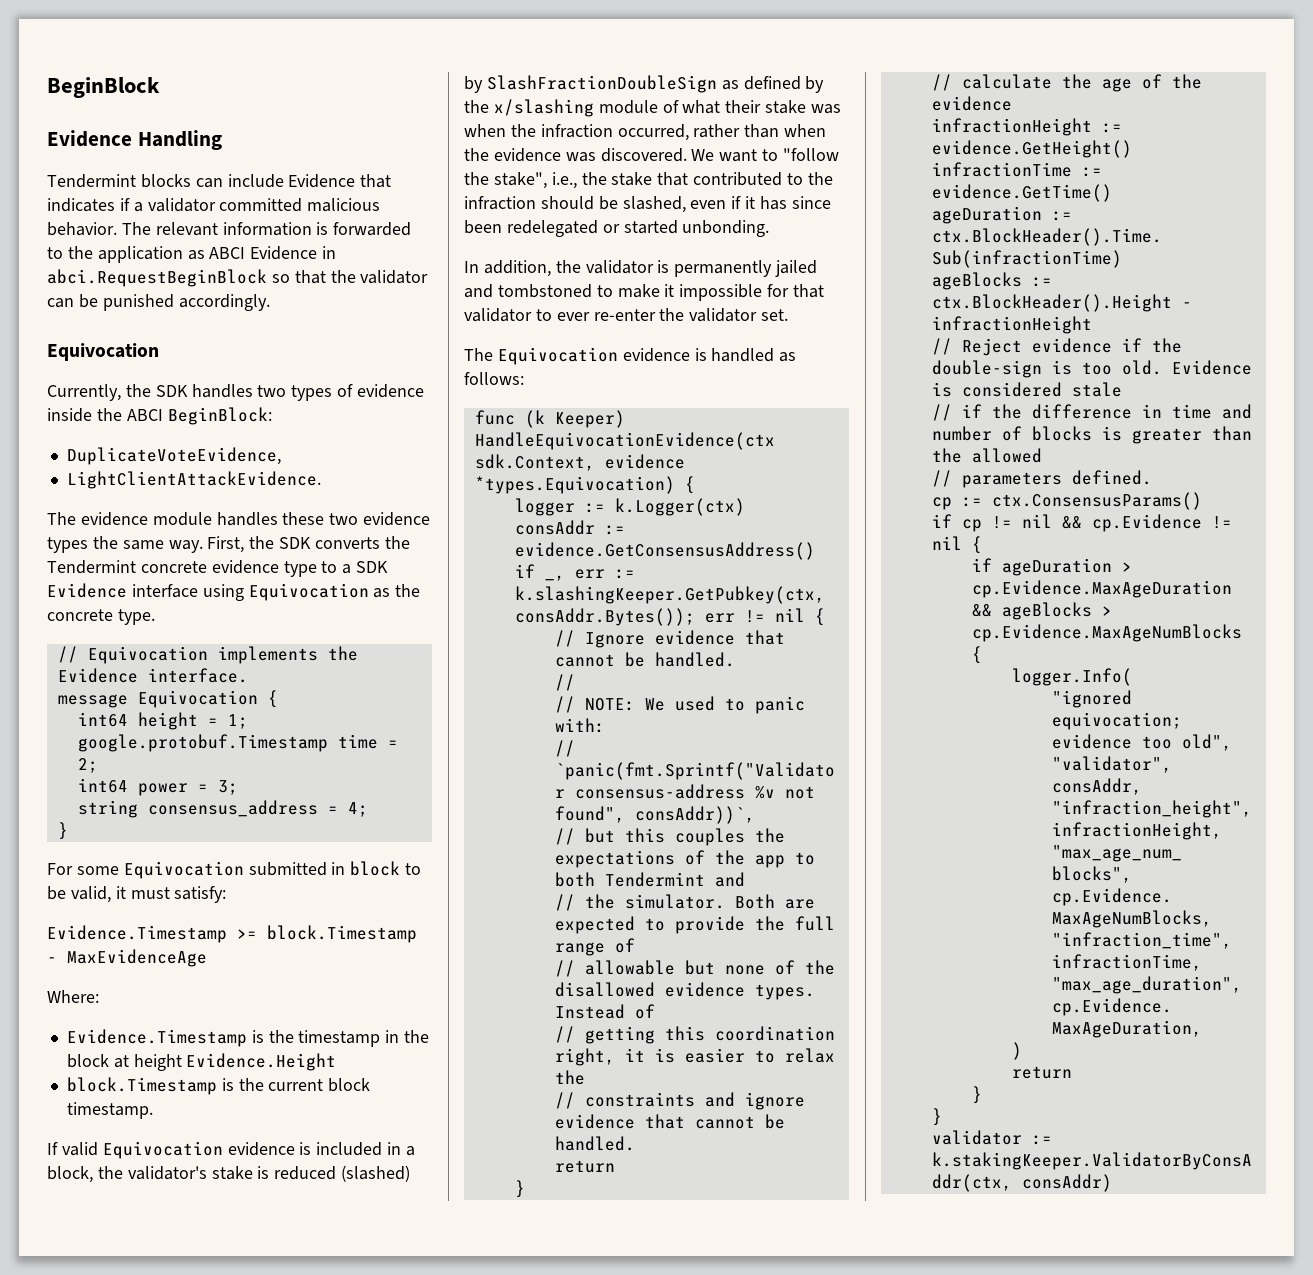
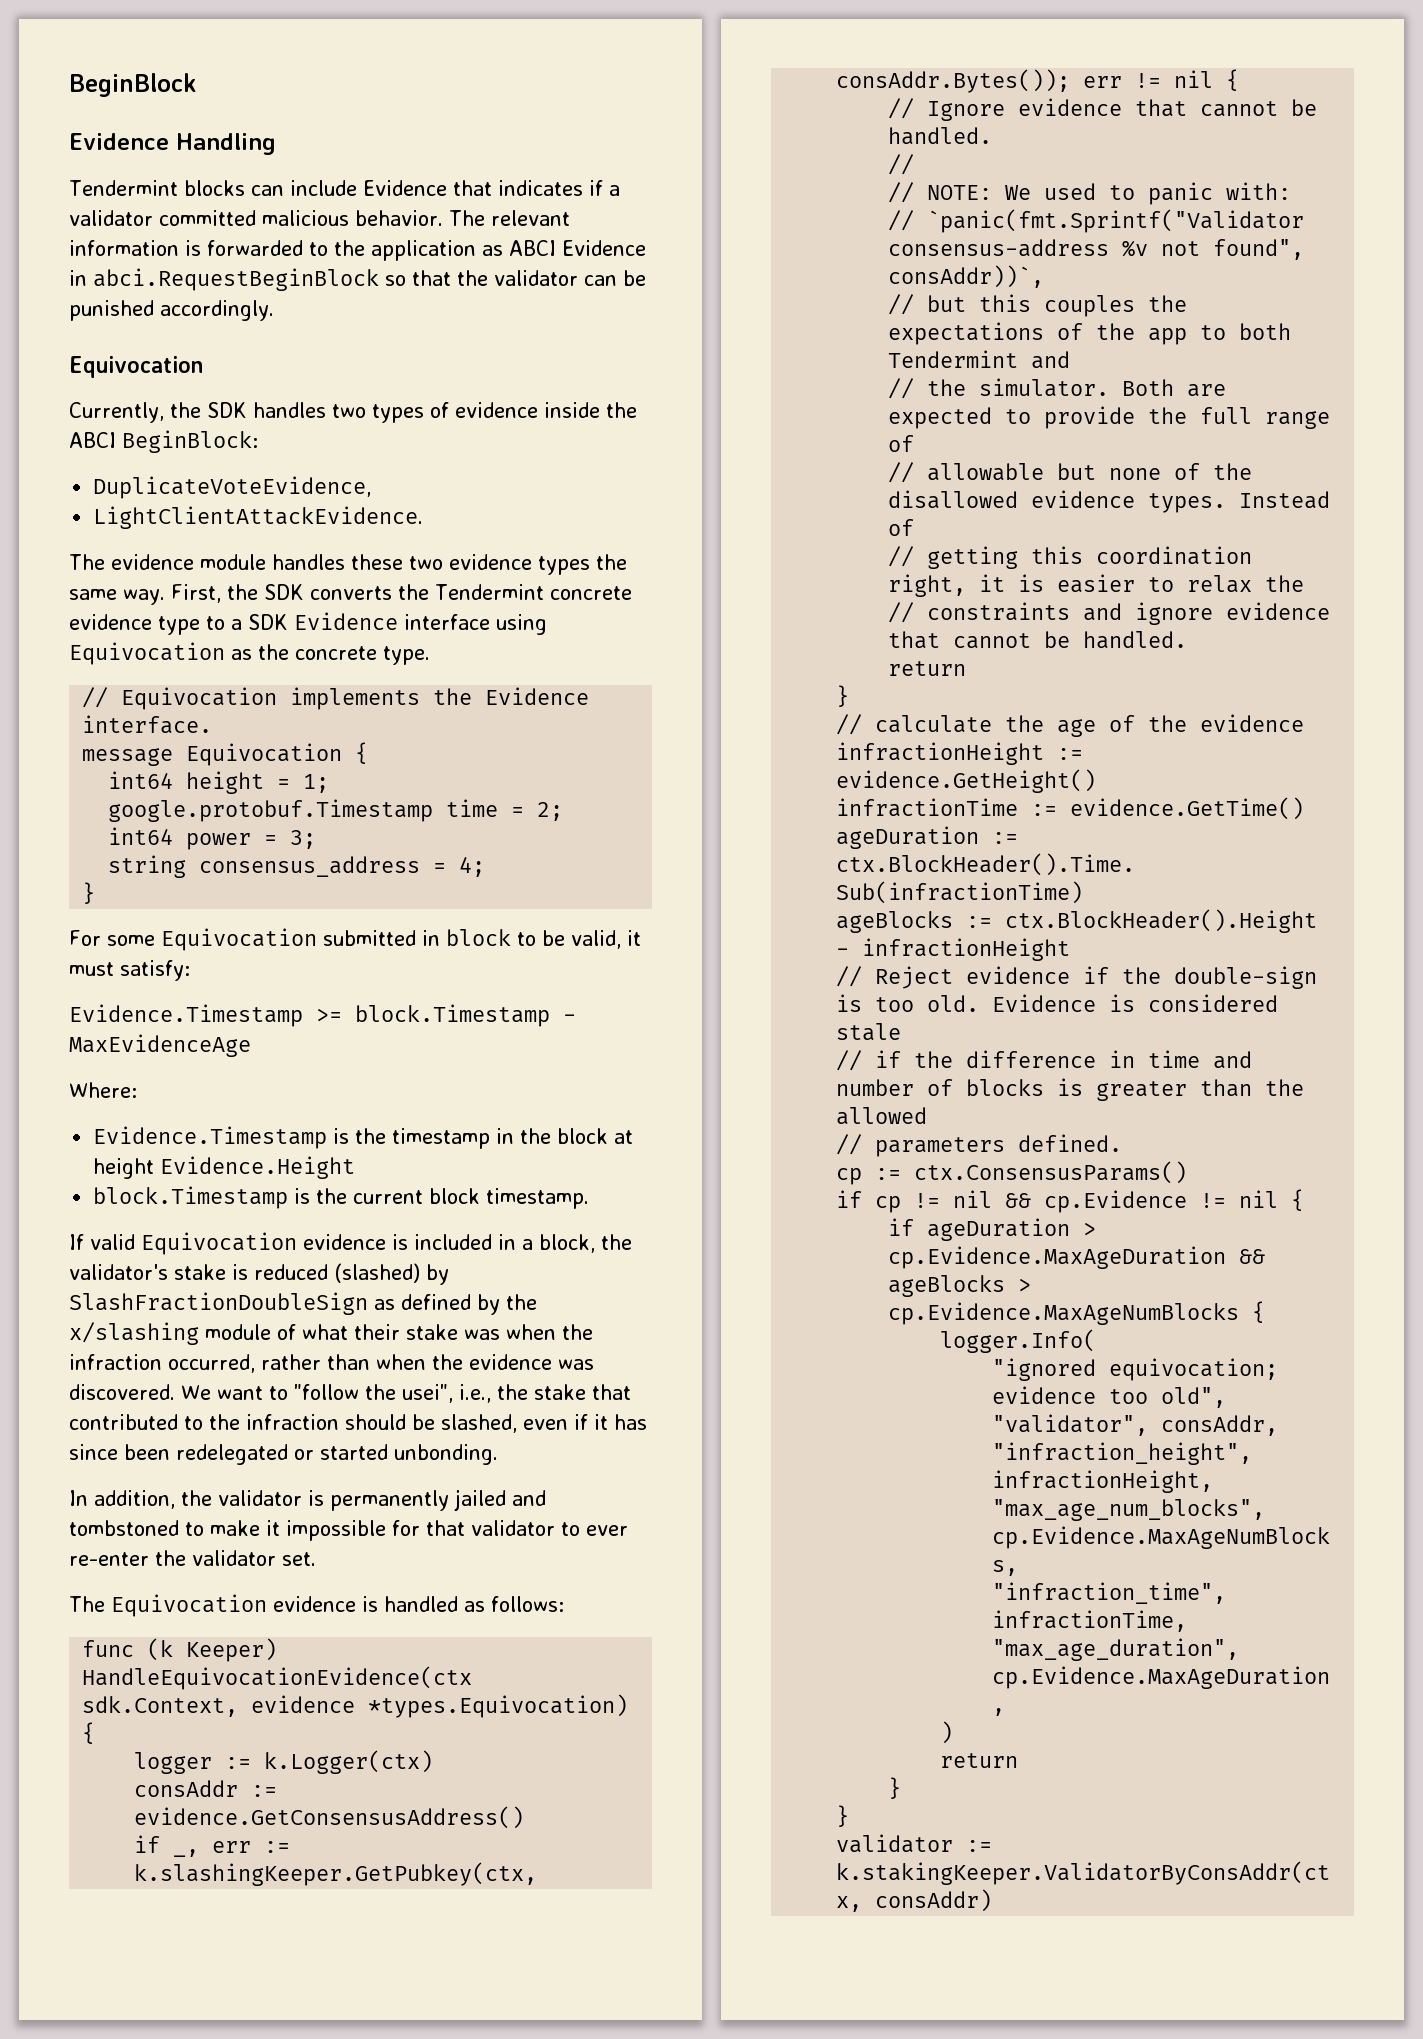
- We want to "follow the stake", i.e., the stake that contributed to the infraction should be slashed, even if it has since been redelegated or started unbonding.
+ We want to "follow the usei", i.e., the stake that contributed to the infraction should be slashed, even if it has since been redelegated or started unbonding.

